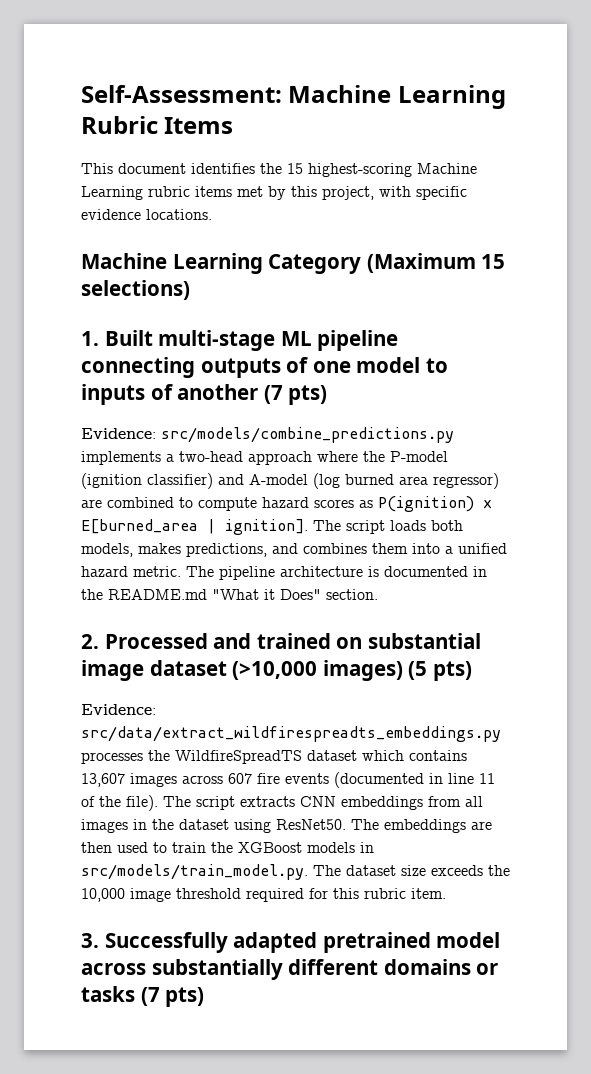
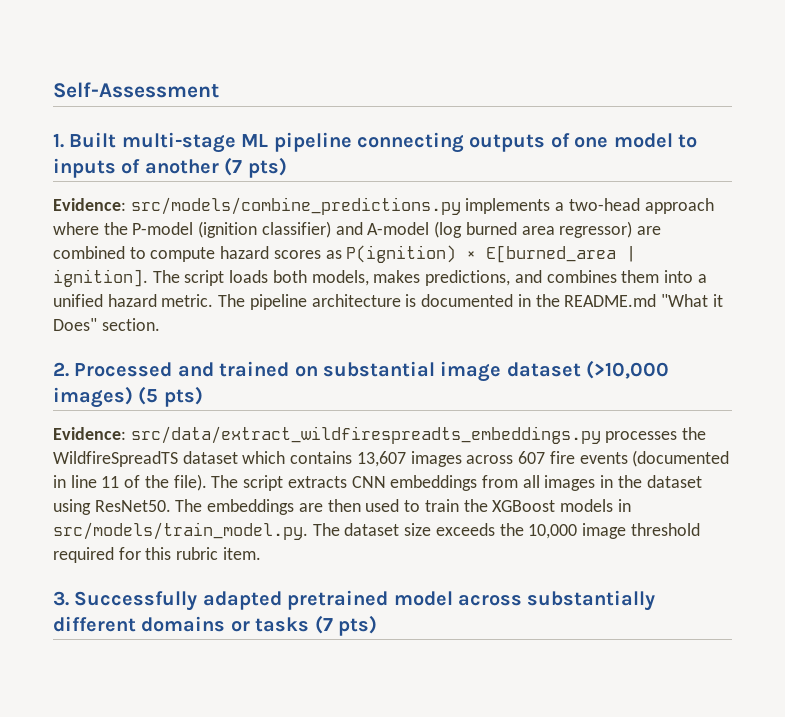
- Self-Assessment: Machine Learning Rubric Items
- This document identifies the 15 highest-scoring Machine Learning rubric items met by this project, with specific evidence locations.
- Machine Learning Category (Maximum 15 selections)
+ Self-Assessment

